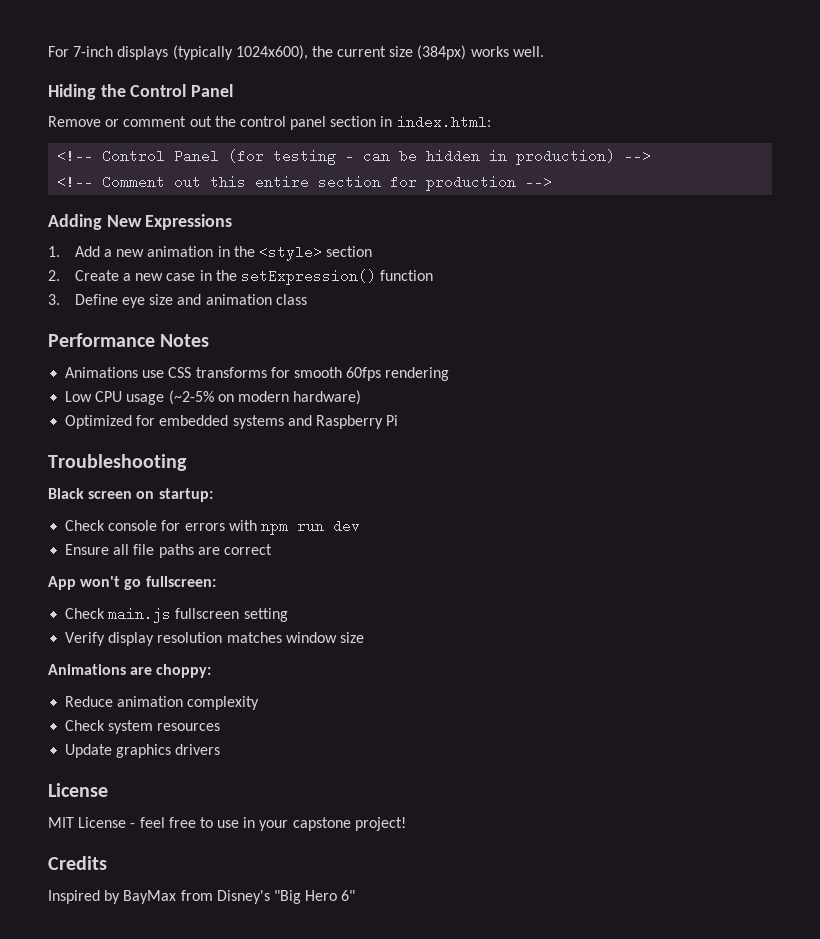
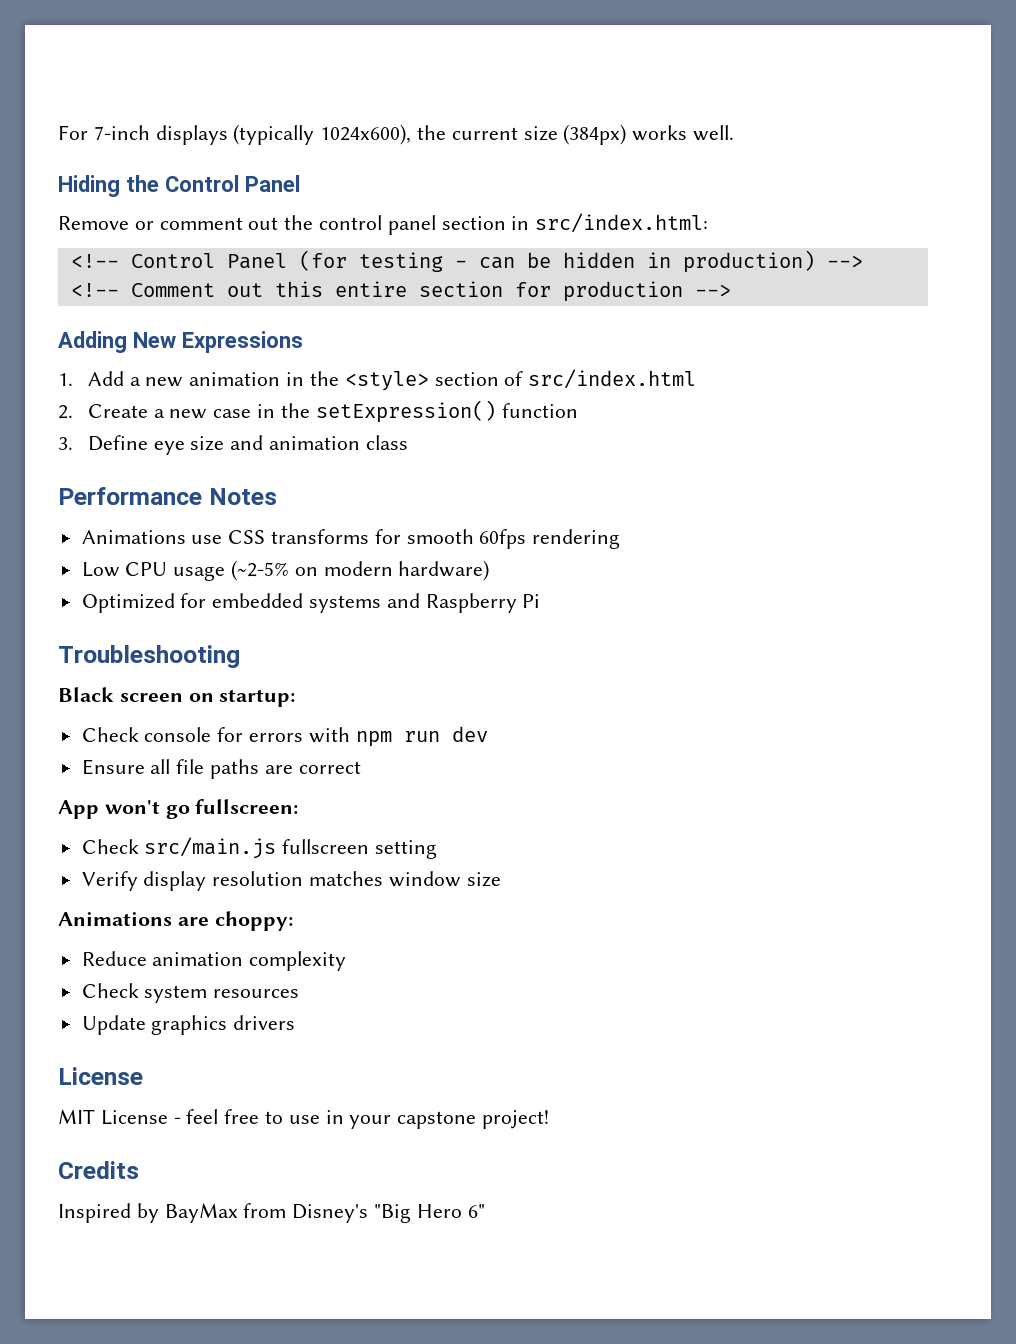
- Remove or comment out the control panel section in index.html:
+ Remove or comment out the control panel section in src/index.html:
- 1. Add a new animation in the <style> section
+ 1. Add a new animation in the <style> section of src/index.html
- Check main.js fullscreen setting
+ Check src/main.js fullscreen setting

